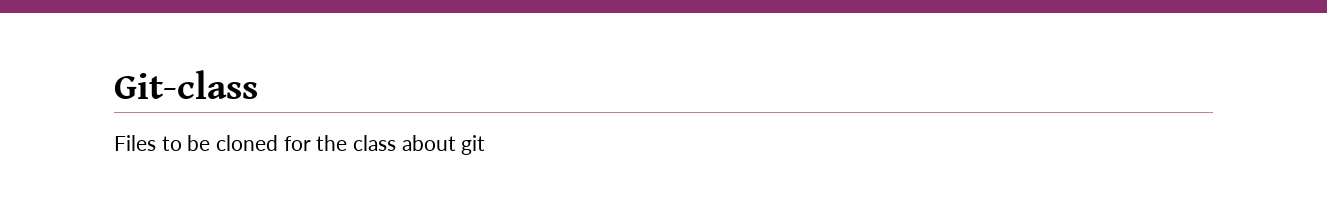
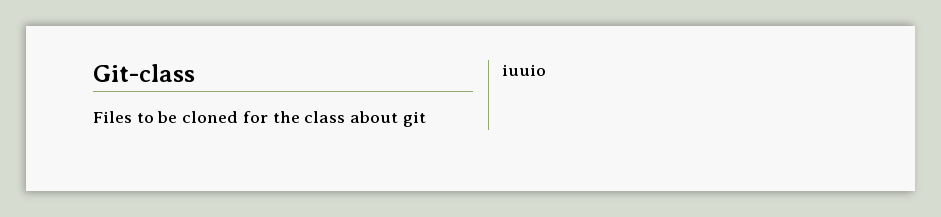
- Files to be cloned for the class about git
+ Files to be cloned for the class about git iuuio

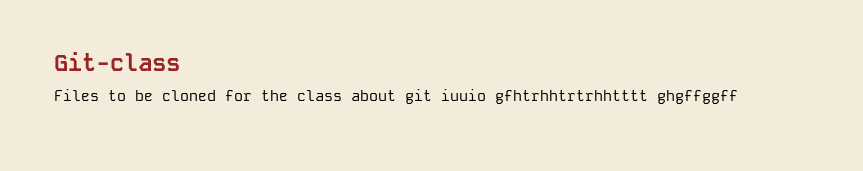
- Files to be cloned for the class about git iuuio
+ Files to be cloned for the class about git iuuio gfhtrhhtrtrhhtttt ghgffggff

